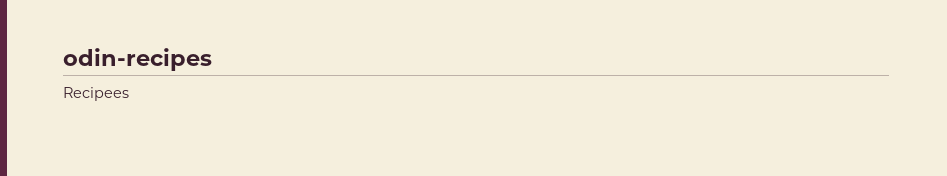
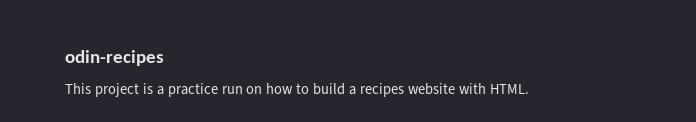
- Recipees
+ This project is a practice run on how to build a recipes website with HTML.

